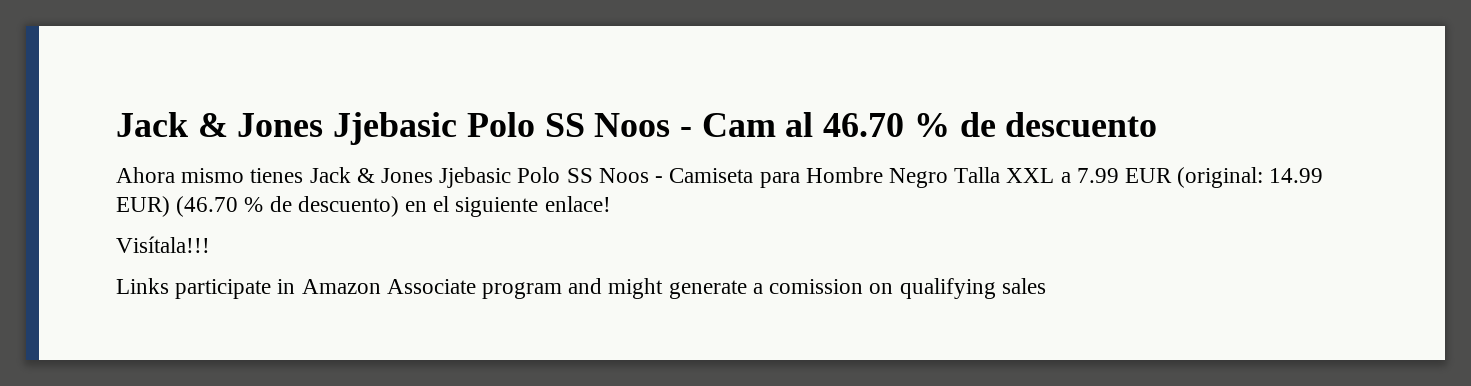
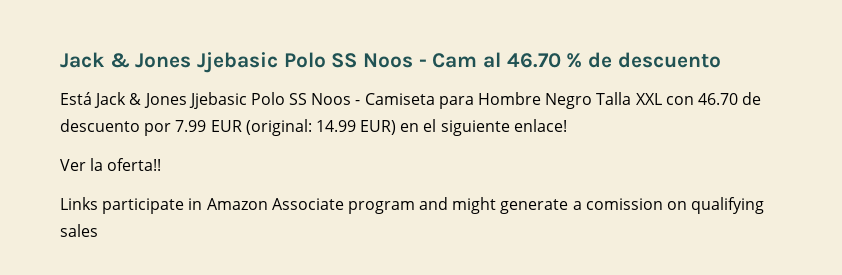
- Ahora mismo tienes Jack & Jones Jjebasic Polo SS Noos - Camiseta para Hombre Negro Talla XXL a 7.99 EUR (original: 14.99 EUR) (46.70 % de descuento) en el siguiente enlace!
+ Está Jack & Jones Jjebasic Polo SS Noos - Camiseta para Hombre Negro Talla XXL con 46.70 de descuento por 7.99 EUR (original: 14.99 EUR) en el siguiente enlace!
- Visítala!!!
+ Ver la oferta!!

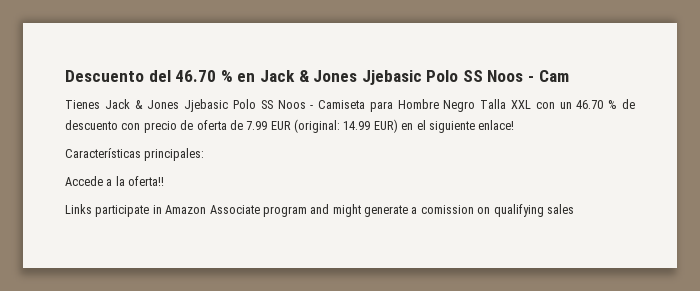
- Jack & Jones Jjebasic Polo SS Noos - Cam al 46.70 % de descuento
- Está Jack & Jones Jjebasic Polo SS Noos - Camiseta para Hombre Negro Talla XXL con 46.70 de descuento por 7.99 EUR (original: 14.99 EUR) en el siguiente enlace!
+ Descuento del 46.70 % en Jack & Jones Jjebasic Polo SS Noos - Cam
+ Tienes Jack & Jones Jjebasic Polo SS Noos - Camiseta para Hombre Negro Talla XXL con un 46.70 % de descuento con precio de oferta de 7.99 EUR (original: 14.99 EUR) en el siguiente enlace!
- Ver la oferta!!
+ Características principales:
+ Accede a la oferta!!

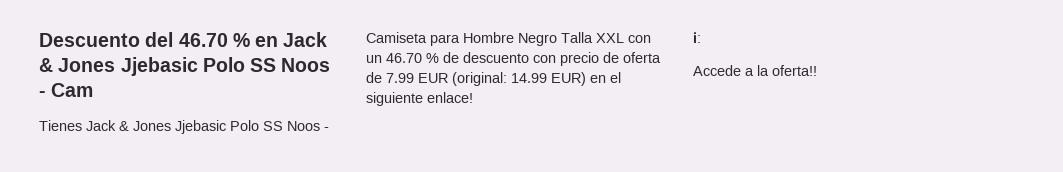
- Características principales:
+ ℹ:
- Links participate in Amazon Associate program and might generate a comission on qualifying sales

